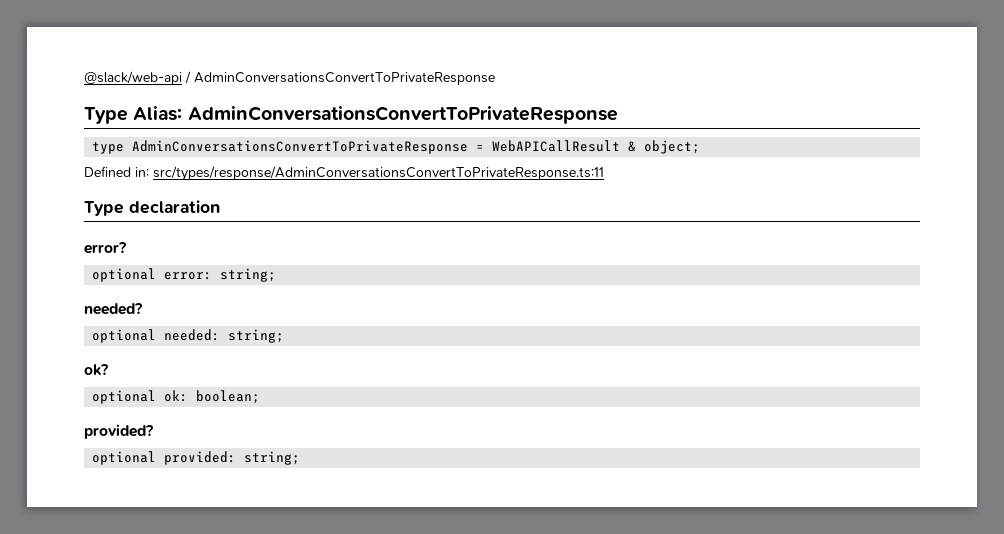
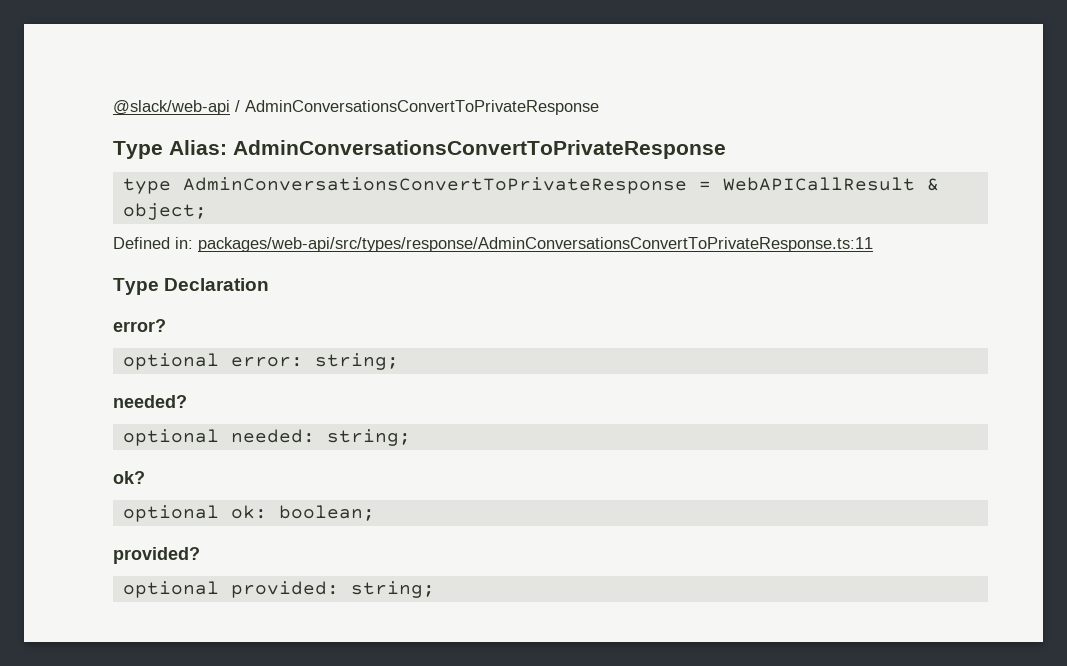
- Defined in: src/types/response/AdminConversationsConvertToPrivateResponse.ts:11
- Type declaration
+ Defined in: packages/web-api/src/types/response/AdminConversationsConvertToPrivateResponse.ts:11
+ Type Declaration

